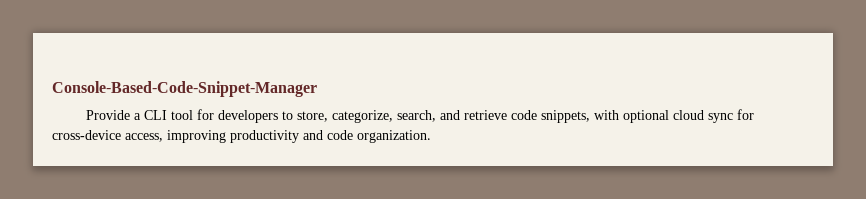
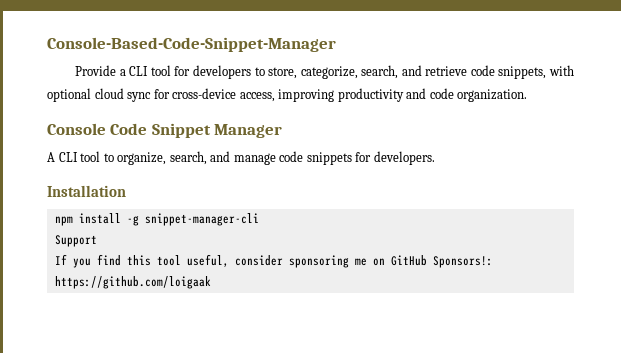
+ Console Code Snippet Manager
+ A CLI tool to organize, search, and manage code snippets for developers.
+ Installation
+ npm install -g snippet-manager-cli
+ Support
+ If you find this tool useful, consider sponsoring me on GitHub Sponsors!: https://github.com/loigaak

